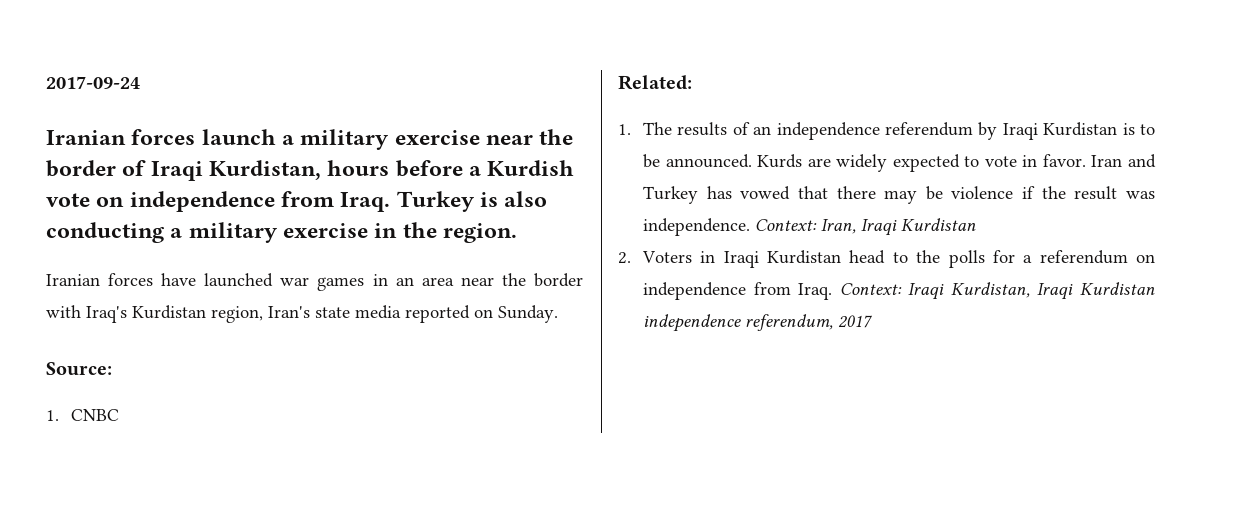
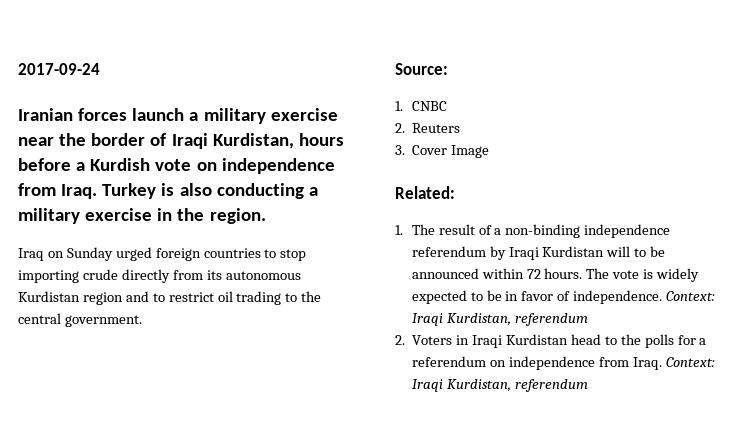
- Iranian forces have launched war games in an area near the border with Iraq's Kurdistan region, Iran's state media reported on Sunday.
+ Iraq on Sunday urged foreign countries to stop importing crude directly from its autonomous Kurdistan region and to restrict oil trading to the central government.
  Source:
  1. CNBC
+ 2. Reuters
+ 3. Cover Image
- 1. The results of an independence referendum by Iraqi Kurdistan is to be announced. Kurds are widely expected to vote in favor. Iran and Turkey has vowed that there may be violence if the result was independence. Context: Iran, Iraqi Kurdistan
+ 1. The result of a non-binding independence referendum by Iraqi Kurdistan will to be announced within 72 hours. The vote is widely expected to be in favor of independence. Context: Iraqi Kurdistan, referendum
- 2. Voters in Iraqi Kurdistan head to the polls for a referendum on independence from Iraq. Context: Iraqi Kurdistan, Iraqi Kurdistan independence referendum, 2017
+ 2. Voters in Iraqi Kurdistan head to the polls for a referendum on independence from Iraq. Context: Iraqi Kurdistan, referendum

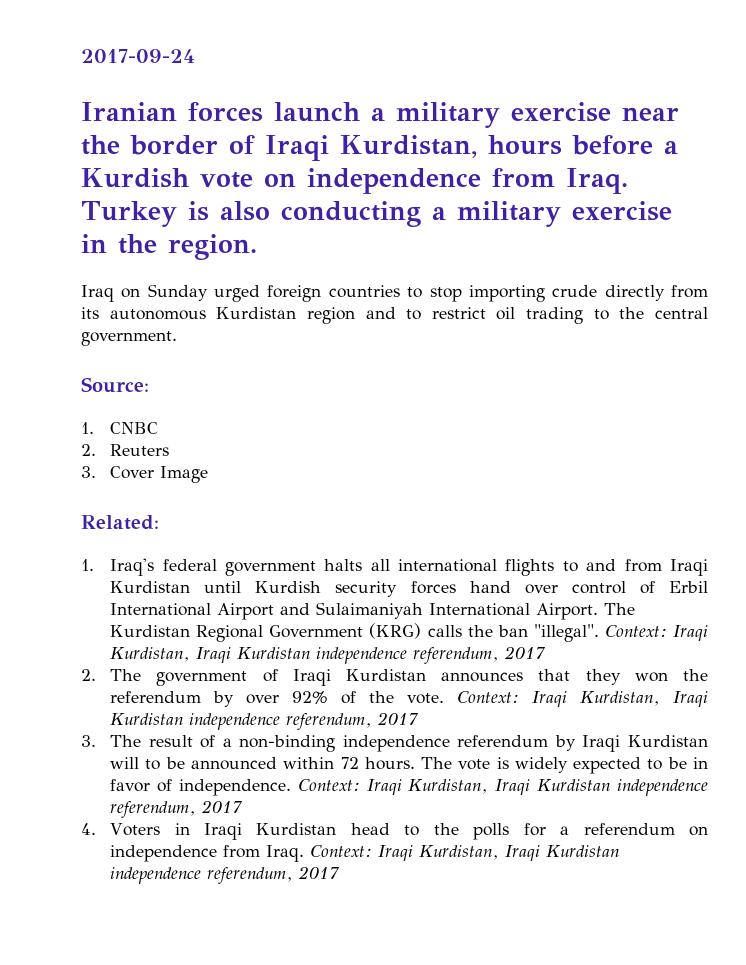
- 1. The result of a non-binding independence referendum by Iraqi Kurdistan will to be announced within 72 hours.
+ 1. Iraq's federal government halts all international flights to and from Iraqi Kurdistan until Kurdish security forces hand over control of Erbil International Airport and Sulaimaniyah International Airport. The Kurdistan Regional Government (KRG) calls the ban "illegal". Context: Iraqi Kurdistan, Iraqi Kurdistan independence referendum, 2017
+ 2. The government of Iraqi Kurdistan announces that they won the referendum by over 92% of the vote. Context: Iraqi Kurdistan, Iraqi Kurdistan independence referendum, 2017
+ 3. The result of a non-binding independence referendum by Iraqi Kurdistan will to be announced within 72 hours.
- The vote is widely expected to be in favor of independence. Context: Iraqi Kurdistan, referendum
- 2. Voters in Iraqi Kurdistan head to the polls for a referendum on independence from Iraq. Context: Iraqi Kurdistan, referendum
+ The vote is widely expected to be in favor of independence. Context: Iraqi Kurdistan, Iraqi Kurdistan independence referendum, 2017
+ 4. Voters in Iraqi Kurdistan head to the polls for a referendum on independence from Iraq. Context: Iraqi Kurdistan, Iraqi Kurdistan independence referendum, 2017

